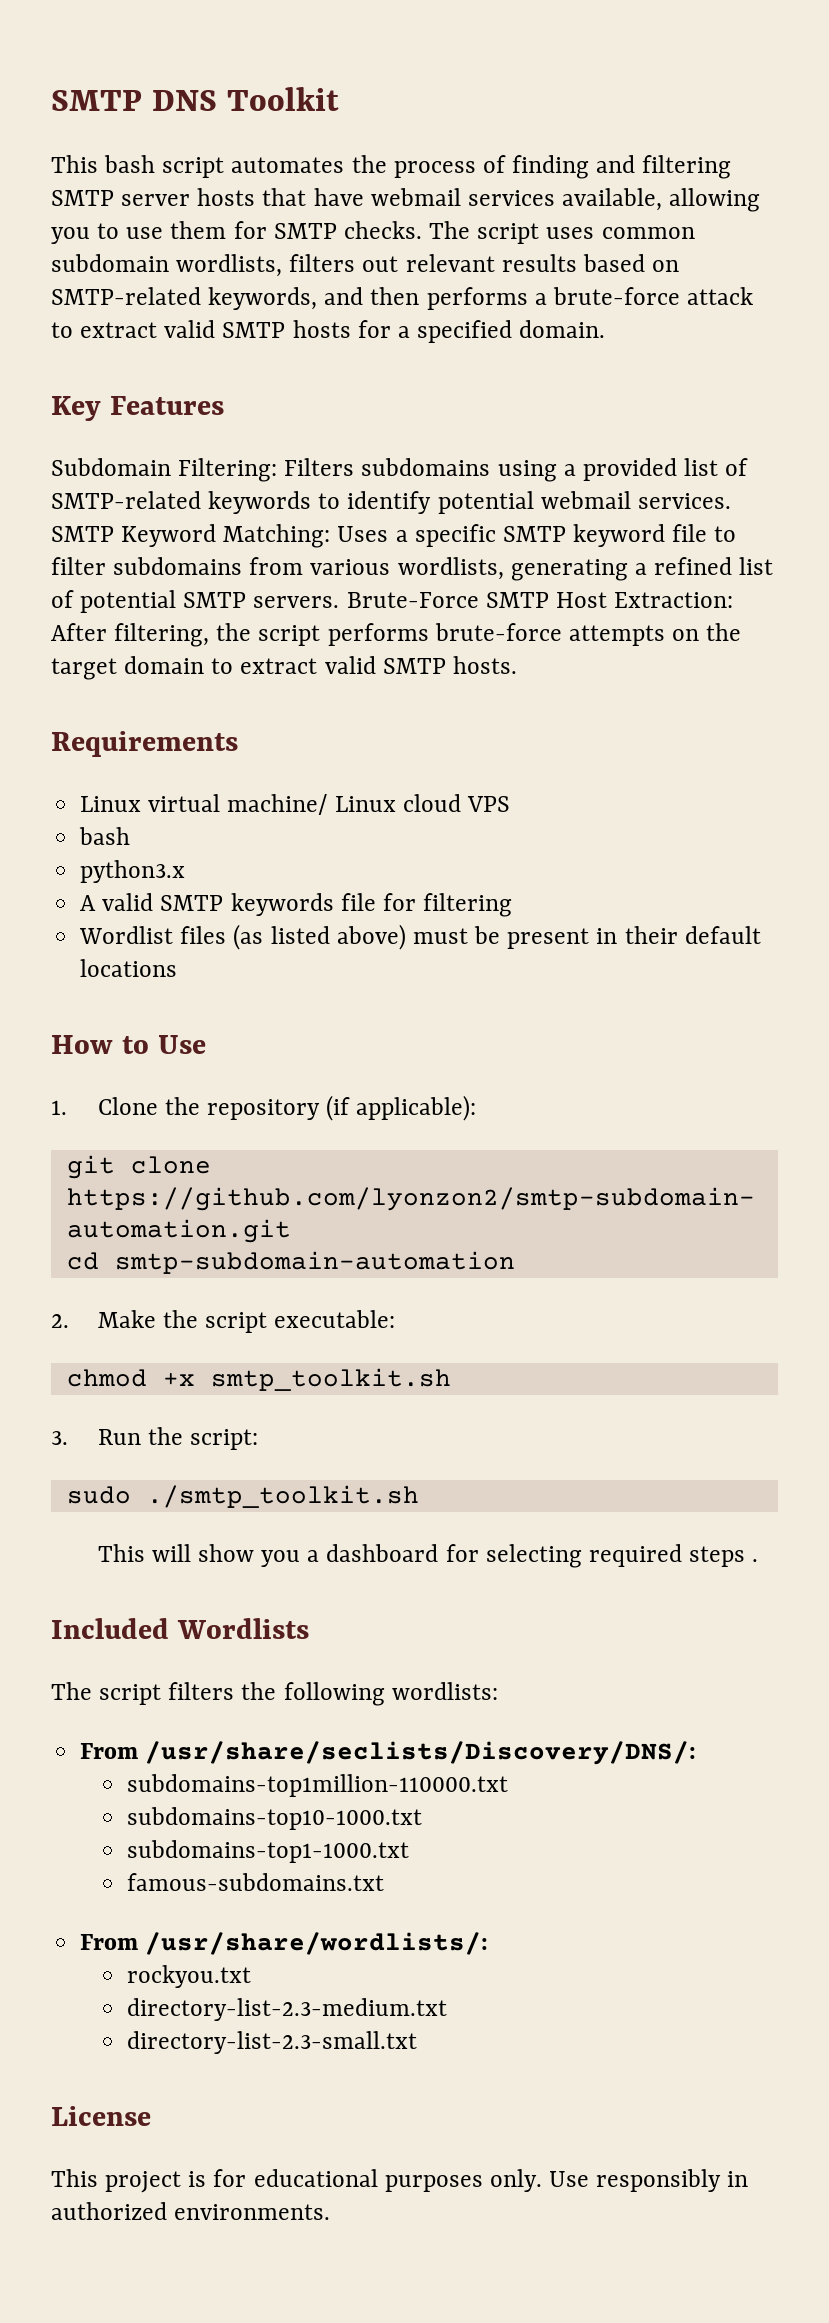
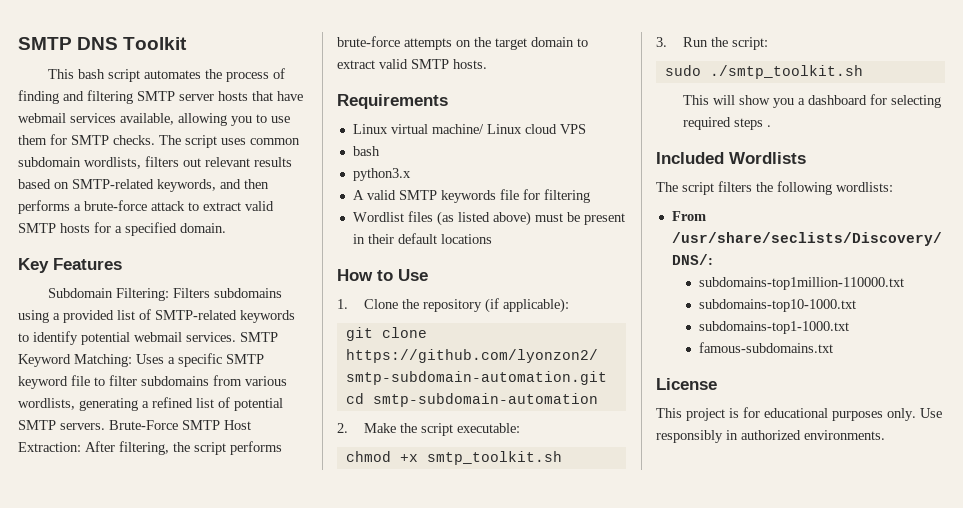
- From /usr/share/wordlists/:
- rockyou.txt
- directory-list-2.3-medium.txt
- directory-list-2.3-small.txt

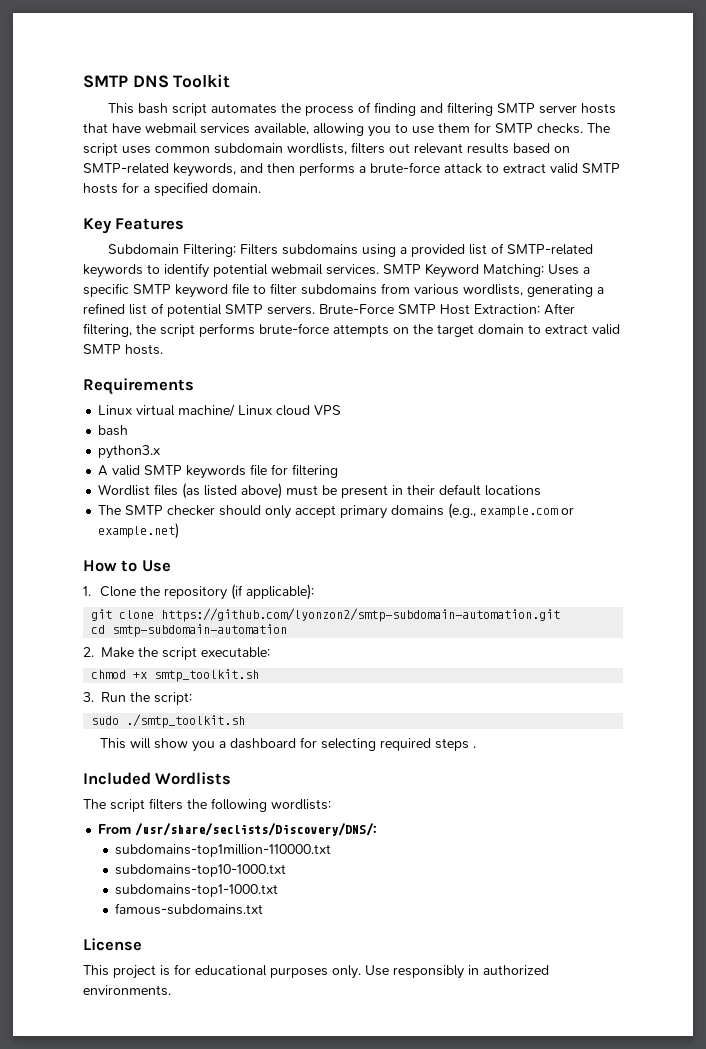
+ The SMTP checker should only accept primary domains (e.g., example.com or example.net)

